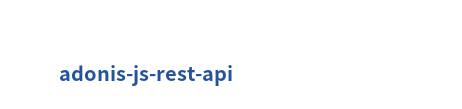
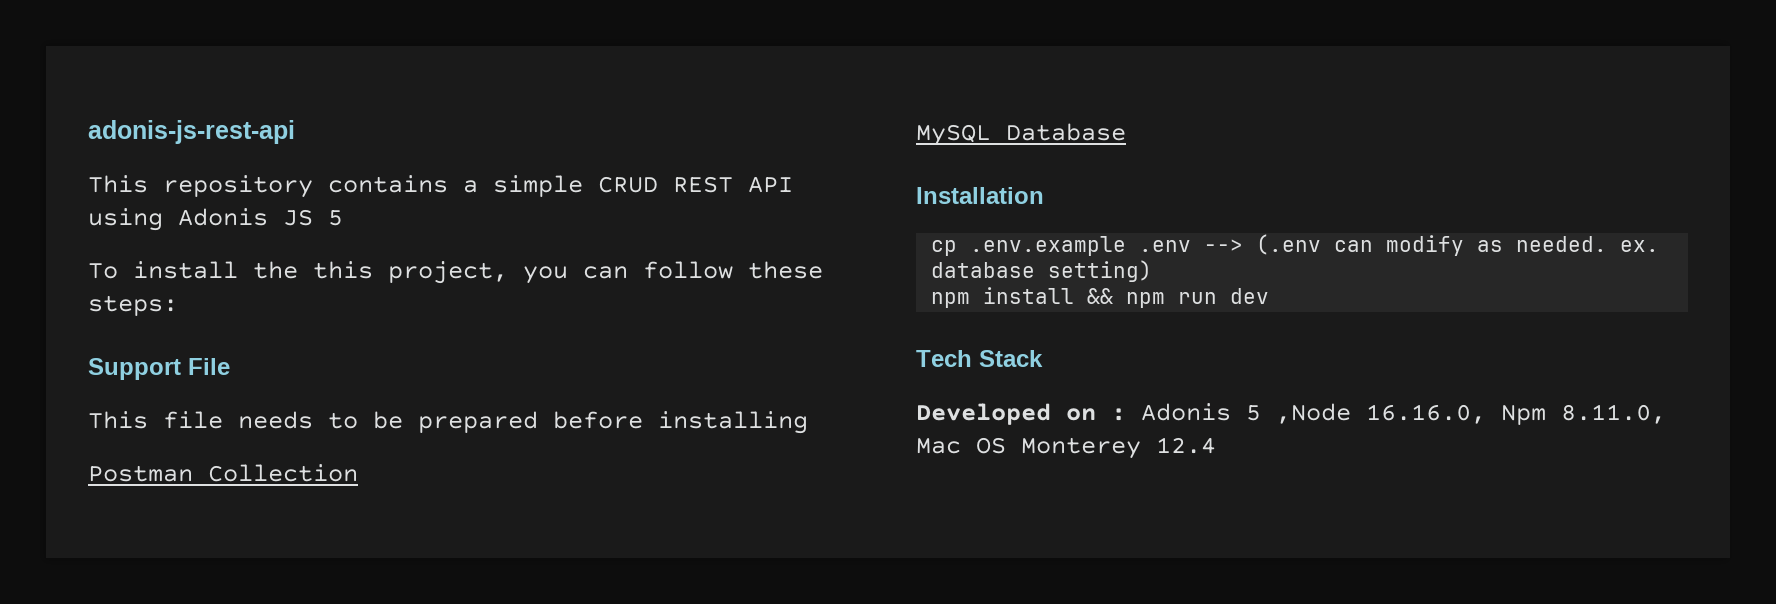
+ This repository contains a simple CRUD REST API using Adonis JS 5
+ To install the this project, you can follow these steps:
+ Support File
+ This file needs to be prepared before installing
+ Postman Collection
+ MySQL Database
+ Installation
+ cp .env.example .env --> (.env can modify as needed. ex. database setting)
+ npm install && npm run dev
+ Tech Stack
+ Developed on : Adonis 5 ,Node 16.16.0, Npm 8.11.0, Mac OS Monterey 12.4

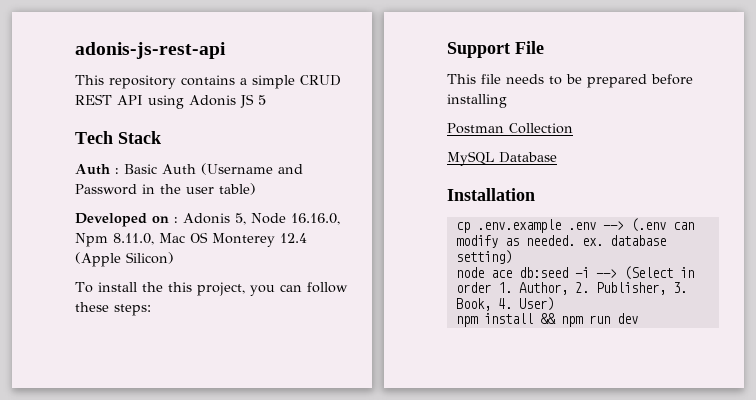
+ Tech Stack
+ Auth : Basic Auth (Username and Password in the user table)
+ Developed on : Adonis 5, Node 16.16.0, Npm 8.11.0, Mac OS Monterey 12.4 (Apple Silicon)
+ node ace db:seed -i --> (Select in order 1. Author, 2. Publisher, 3. Book, 4. User)
- Tech Stack
- Developed on : Adonis 5 ,Node 16.16.0, Npm 8.11.0, Mac OS Monterey 12.4

